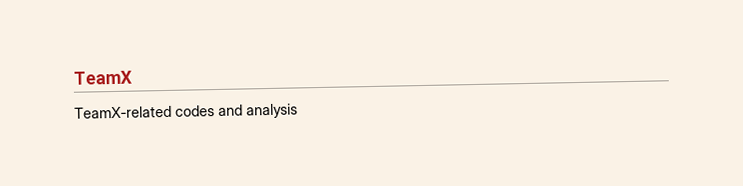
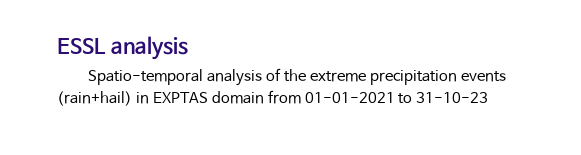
- TeamX
- TeamX-related codes and analysis
+ ESSL analysis
+ Spatio-temporal analysis of the extreme precipitation events (rain+hail) in EXPTAS domain from 01-01-2021 to 31-10-23

